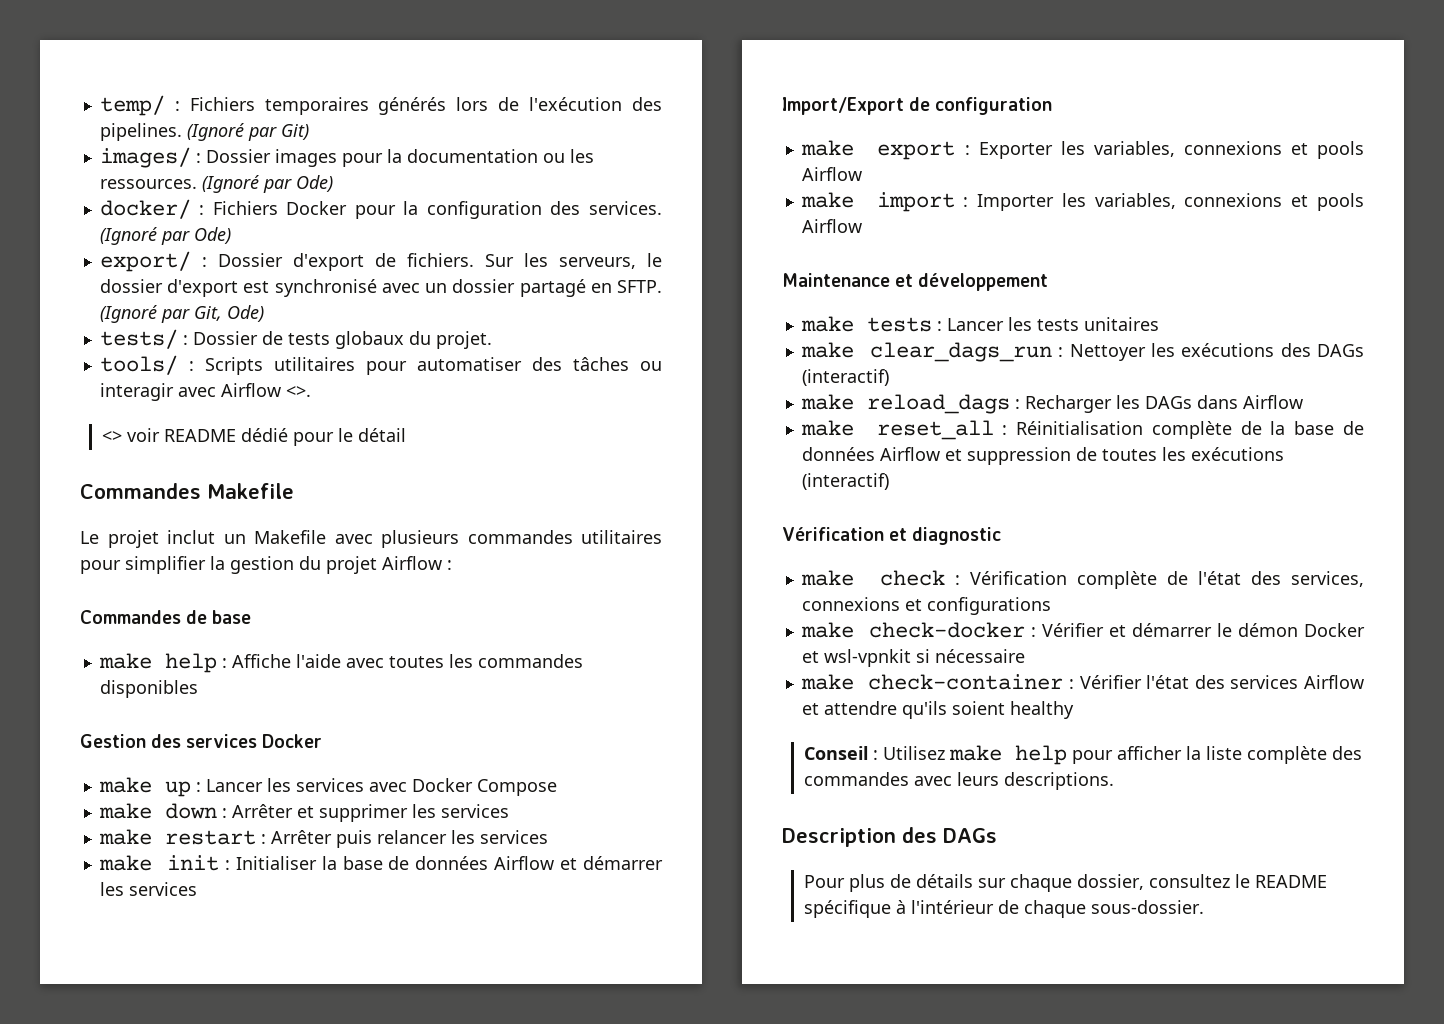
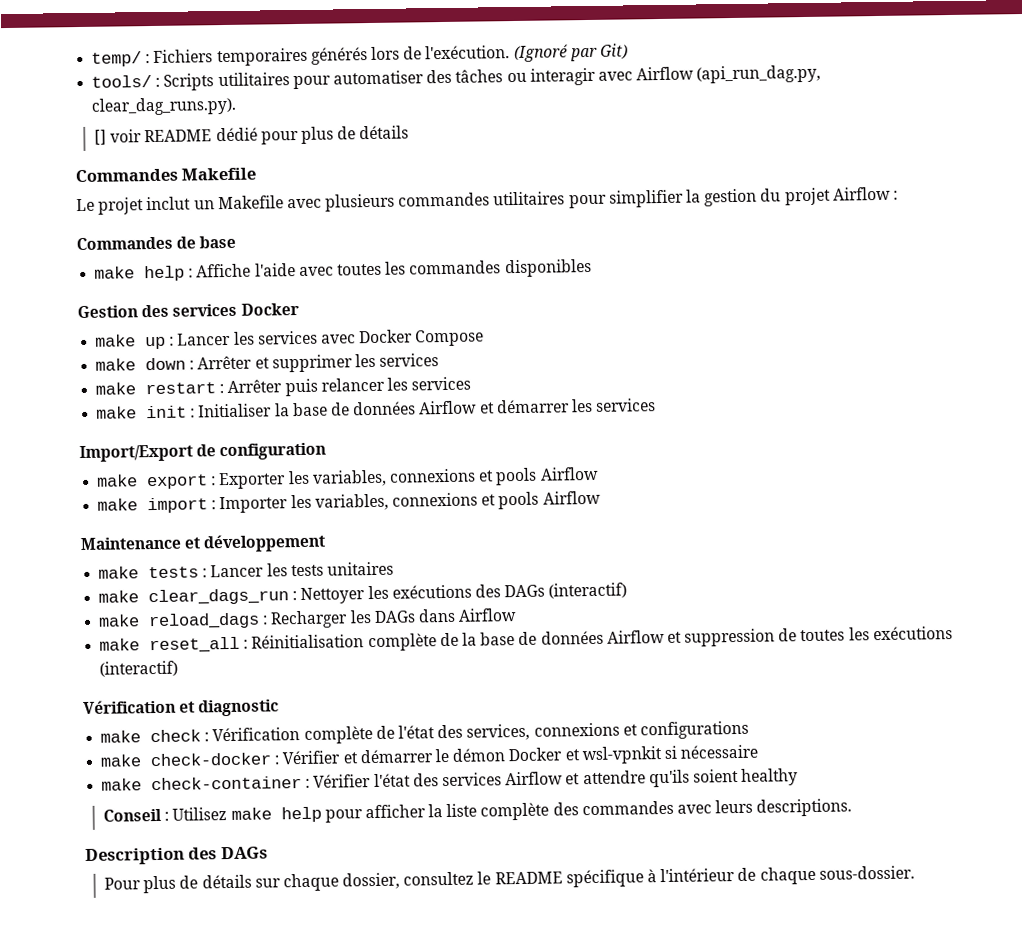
- temp/ : Fichiers temporaires générés lors de l'exécution des pipelines.
+ temp/ : Fichiers temporaires générés lors de l'exécution.
- images/ : Dossier images pour la documentation ou les ressources. (Ignoré par Ode)
- docker/ : Fichiers Docker pour la configuration des services. (Ignoré par Ode)
- export/ : Dossier d'export de fichiers. Sur les serveurs, le dossier d'export est synchronisé avec un dossier partagé en SFTP. (Ignoré par Git, Ode)
- tests/ : Dossier de tests globaux du projet.
- tools/ : Scripts utilitaires pour automatiser des tâches ou interagir avec Airflow <>.
- <> voir README dédié pour le détail
+ tools/ : Scripts utilitaires pour automatiser des tâches ou interagir avec Airflow (api_run_dag.py, clear_dag_runs.py).
+ [] voir README dédié pour plus de détails

